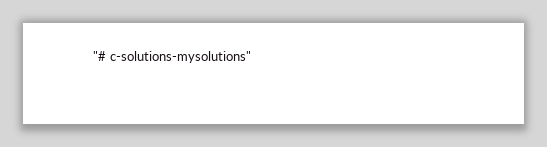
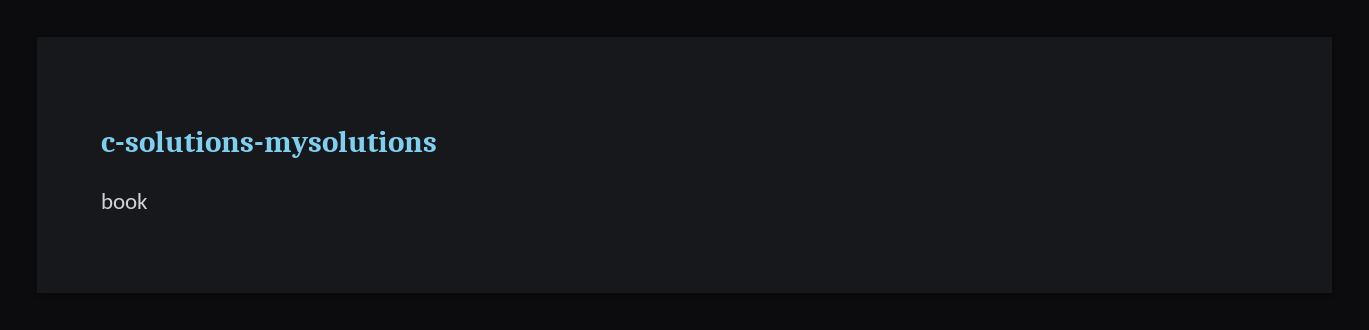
- "# c-solutions-mysolutions"
+ c-solutions-mysolutions
+ book

